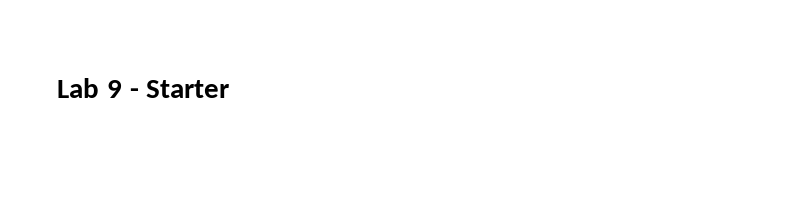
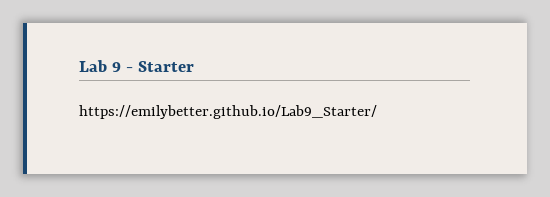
+ https://emilybetter.github.io/Lab9_Starter/

